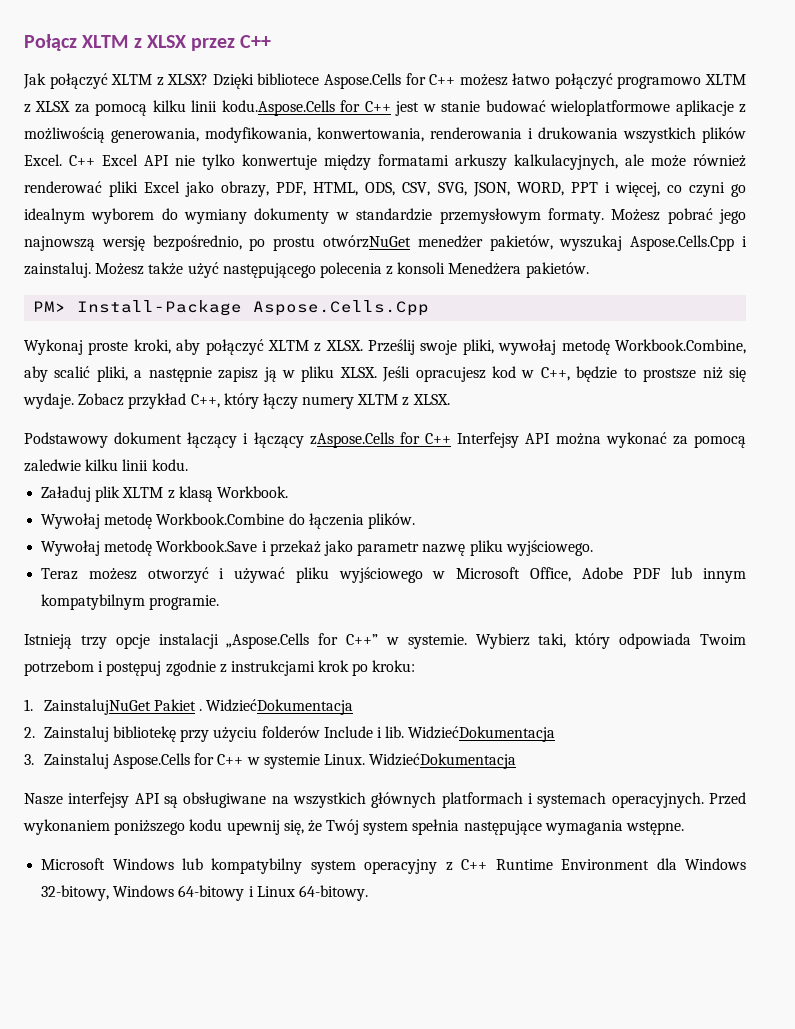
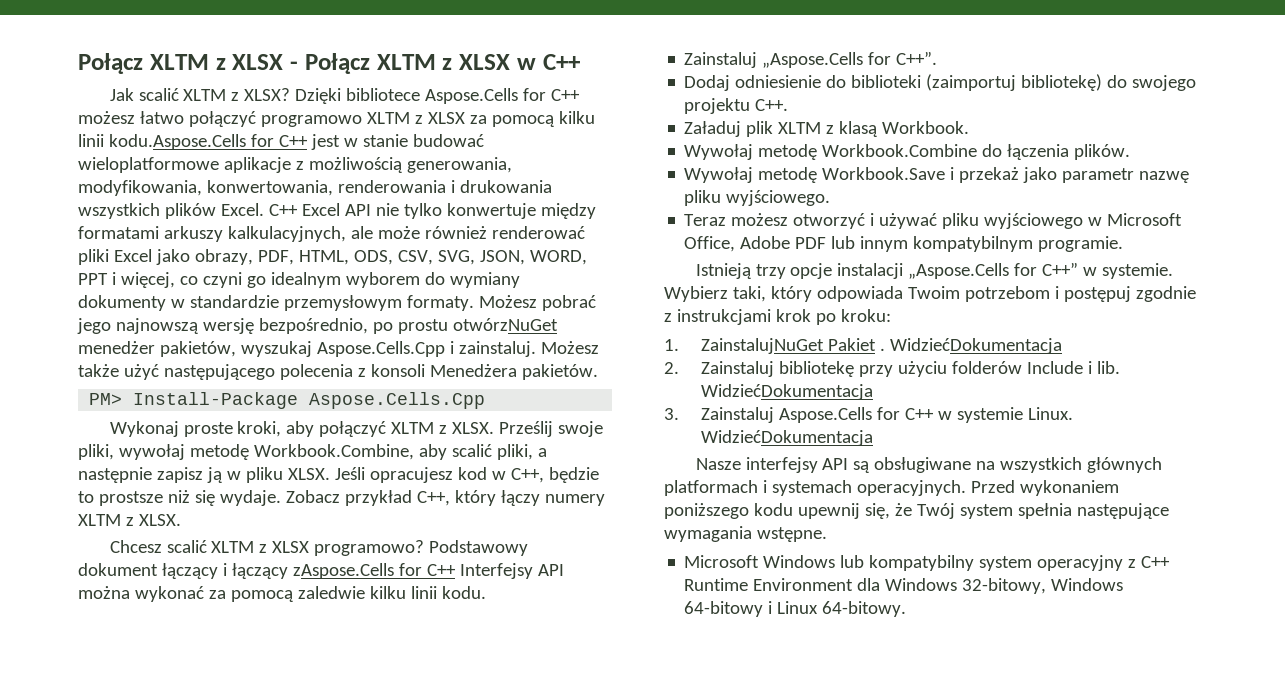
- Połącz XLTM z XLSX przez C++
+ Połącz XLTM z XLSX - Połącz XLTM z XLSX w C++
- Jak połączyć XLTM z XLSX?
+ Jak scalić XLTM z XLSX?
+ Chcesz scalić XLTM z XLSX programowo?
+ Zainstaluj „Aspose.Cells for C++”.
+ Dodaj odniesienie do biblioteki (zaimportuj bibliotekę) do swojego projektu C++.

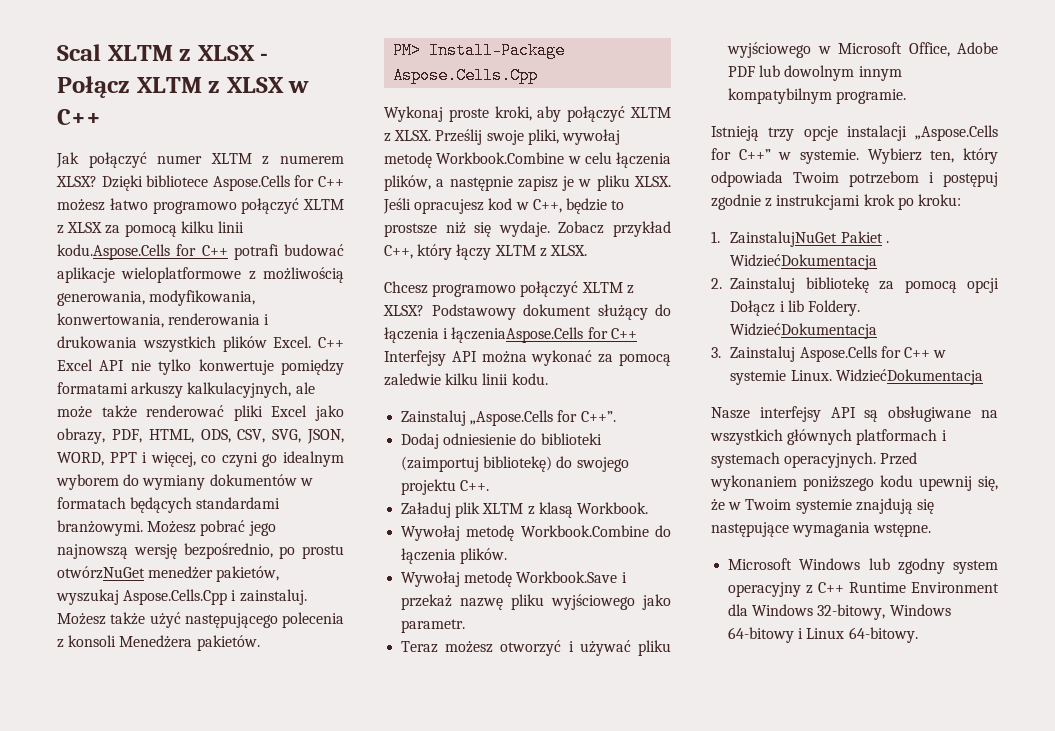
- Połącz XLTM z XLSX - Połącz XLTM z XLSX w C++
+ Scal XLTM z XLSX - Połącz XLTM z XLSX w C++
- Jak scalić XLTM z XLSX?
+ Jak połączyć numer XLTM z numerem XLSX?
- Dzięki bibliotece Aspose.Cells for C++ możesz łatwo połączyć programowo XLTM z XLSX za pomocą kilku linii kodu.Aspose.Cells for C++ jest w stanie budować wieloplatformowe aplikacje z możliwością generowania, modyfikowania, konwertowania, renderowania i drukowania wszystkich plików Excel.
+ Dzięki bibliotece Aspose.Cells for C++ możesz łatwo programowo połączyć XLTM z XLSX za pomocą kilku linii kodu.Aspose.Cells for C++ potrafi budować aplikacje wieloplatformowe z możliwością generowania, modyfikowania, konwertowania, renderowania i drukowania wszystkich plików Excel.
- C++ Excel API nie tylko konwertuje między formatami arkuszy kalkulacyjnych, ale może również renderować pliki Excel jako obrazy, PDF, HTML, ODS, CSV, SVG, JSON, WORD, PPT i więcej, co czyni go idealnym wyborem do wymiany dokumenty w standardzie przemysłowym formaty.
+ C++ Excel API nie tylko konwertuje pomiędzy formatami arkuszy kalkulacyjnych, ale może także renderować pliki Excel jako obrazy, PDF, HTML, ODS, CSV, SVG, JSON, WORD, PPT i więcej, co czyni go idealnym wyborem do wymiany dokumentów w formatach będących standardami branżowymi.
- Prześlij swoje pliki, wywołaj metodę Workbook.Combine, aby scalić pliki, a następnie zapisz ją w pliku XLSX.
+ Prześlij swoje pliki, wywołaj metodę Workbook.Combine w celu łączenia plików, a następnie zapisz je w pliku XLSX.
- Zobacz przykład C++, który łączy numery XLTM z XLSX.
+ Zobacz przykład C++, który łączy XLTM z XLSX.
- Chcesz scalić XLTM z XLSX programowo? Podstawowy dokument łączący i łączący zAspose.Cells for C++ Interfejsy API można wykonać za pomocą zaledwie kilku linii kodu.
+ Chcesz programowo połączyć XLTM z XLSX? Podstawowy dokument służący do łączenia i łączeniaAspose.Cells for C++ Interfejsy API można wykonać za pomocą zaledwie kilku linii kodu.
- Wywołaj metodę Workbook.Save i przekaż jako parametr nazwę pliku wyjściowego.
+ Wywołaj metodę Workbook.Save i przekaż nazwę pliku wyjściowego jako parametr.
- Teraz możesz otworzyć i używać pliku wyjściowego w Microsoft Office, Adobe PDF lub innym kompatybilnym programie.
+ Teraz możesz otworzyć i używać pliku wyjściowego w Microsoft Office, Adobe PDF lub dowolnym innym kompatybilnym programie.
- Wybierz taki, który odpowiada Twoim potrzebom i postępuj zgodnie z instrukcjami krok po kroku:
+ Wybierz ten, który odpowiada Twoim potrzebom i postępuj zgodnie z instrukcjami krok po kroku:
- 2. Zainstaluj bibliotekę przy użyciu folderów Include i lib.
+ 2. Zainstaluj bibliotekę za pomocą opcji Dołącz i lib Foldery.
- Przed wykonaniem poniższego kodu upewnij się, że Twój system spełnia następujące wymagania wstępne.
+ Przed wykonaniem poniższego kodu upewnij się, że w Twoim systemie znajdują się następujące wymagania wstępne.
- Microsoft Windows lub kompatybilny system operacyjny z C++ Runtime Environment dla Windows 32-bitowy, Windows 64-bitowy i Linux 64-bitowy.
+ Microsoft Windows lub zgodny system operacyjny z C++ Runtime Environment dla Windows 32-bitowy, Windows 64-bitowy i Linux 64-bitowy.

